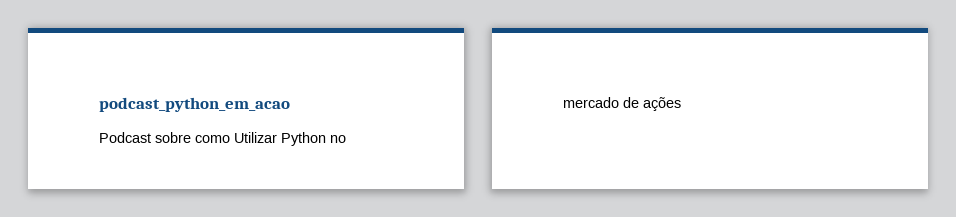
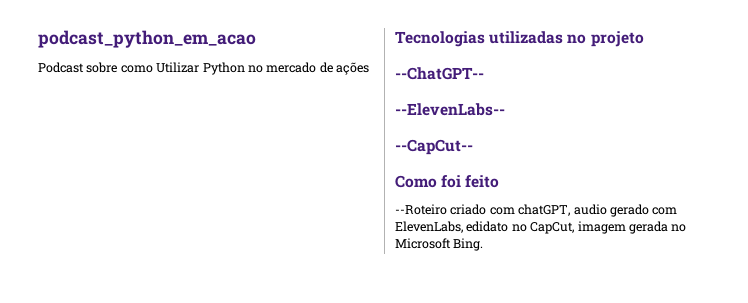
+ Tecnologias utilizadas no projeto
+ --ChatGPT--
+ --ElevenLabs--
+ --CapCut--
+ Como foi feito
+ --Roteiro criado com chatGPT, audio gerado com ElevenLabs, edidato no CapCut, imagem gerada no Microsoft Bing.

